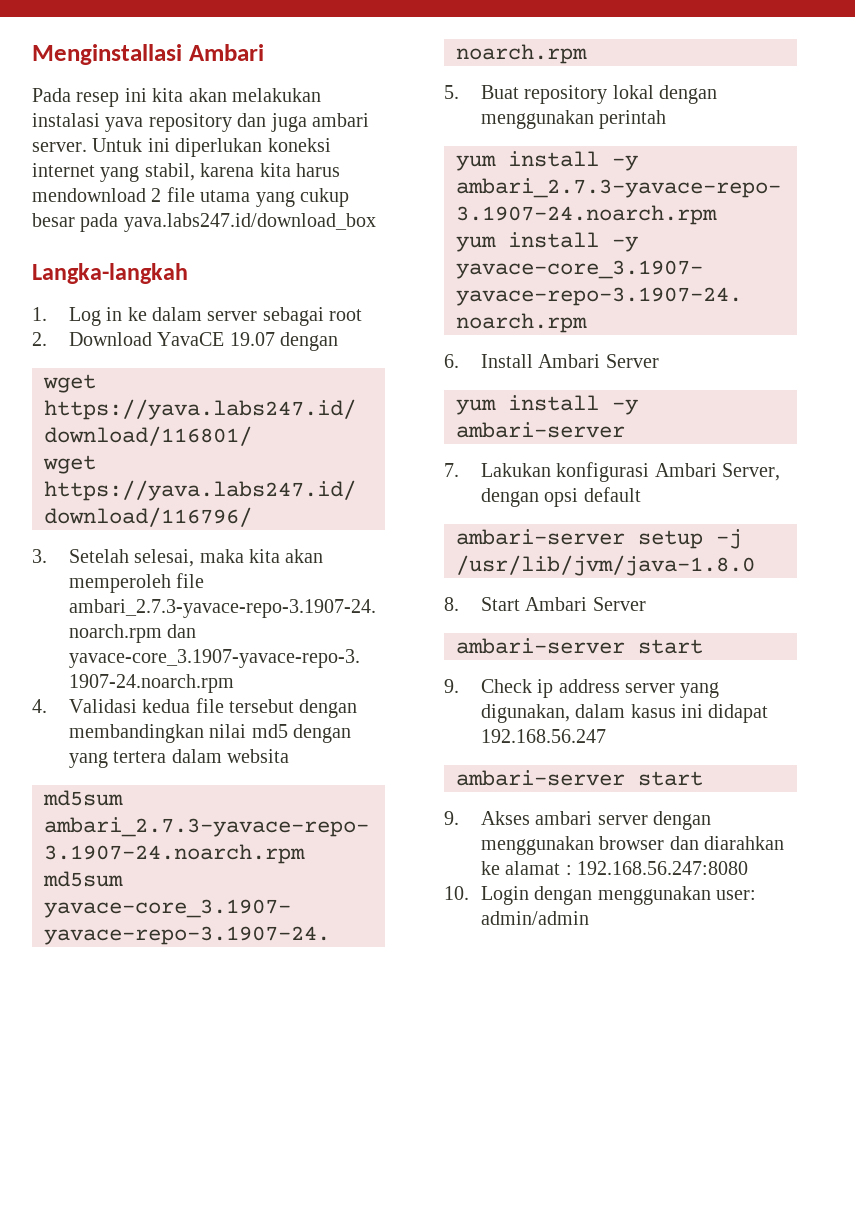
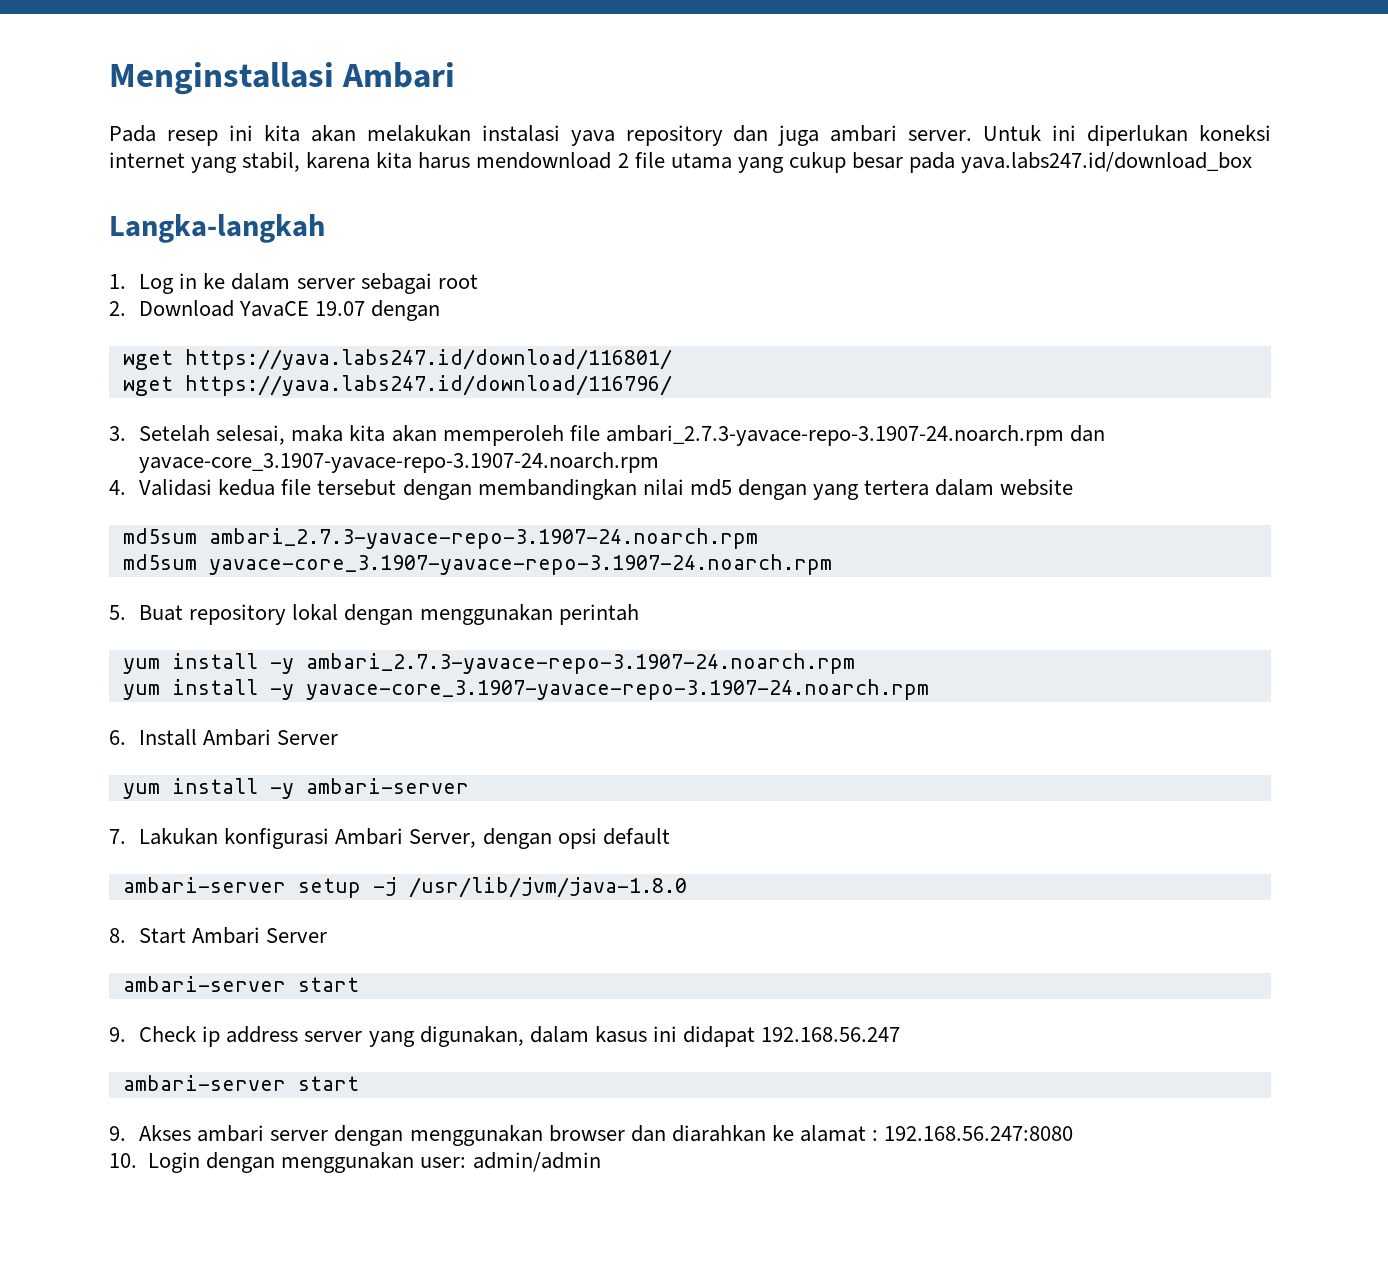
- 4. Validasi kedua file tersebut dengan membandingkan nilai md5 dengan yang tertera dalam websita
+ 4. Validasi kedua file tersebut dengan membandingkan nilai md5 dengan yang tertera dalam website

